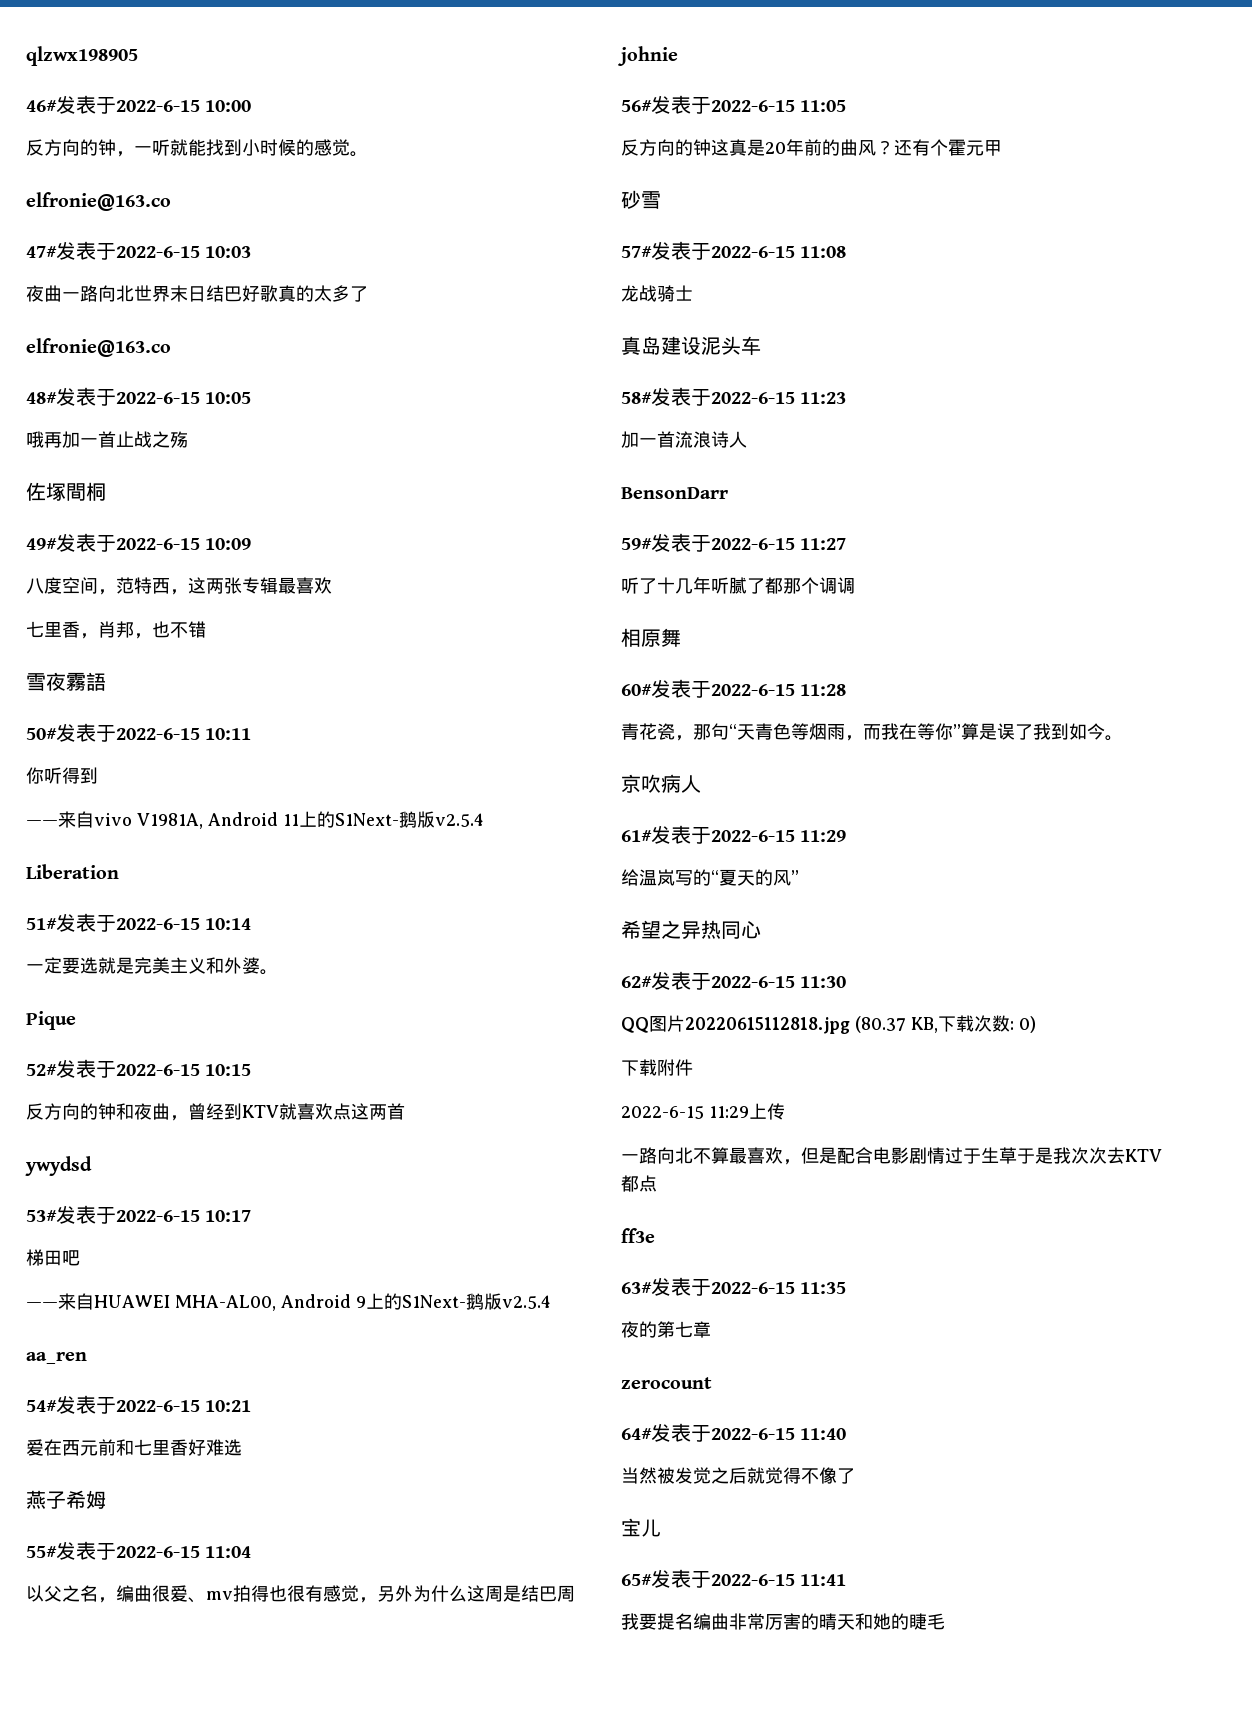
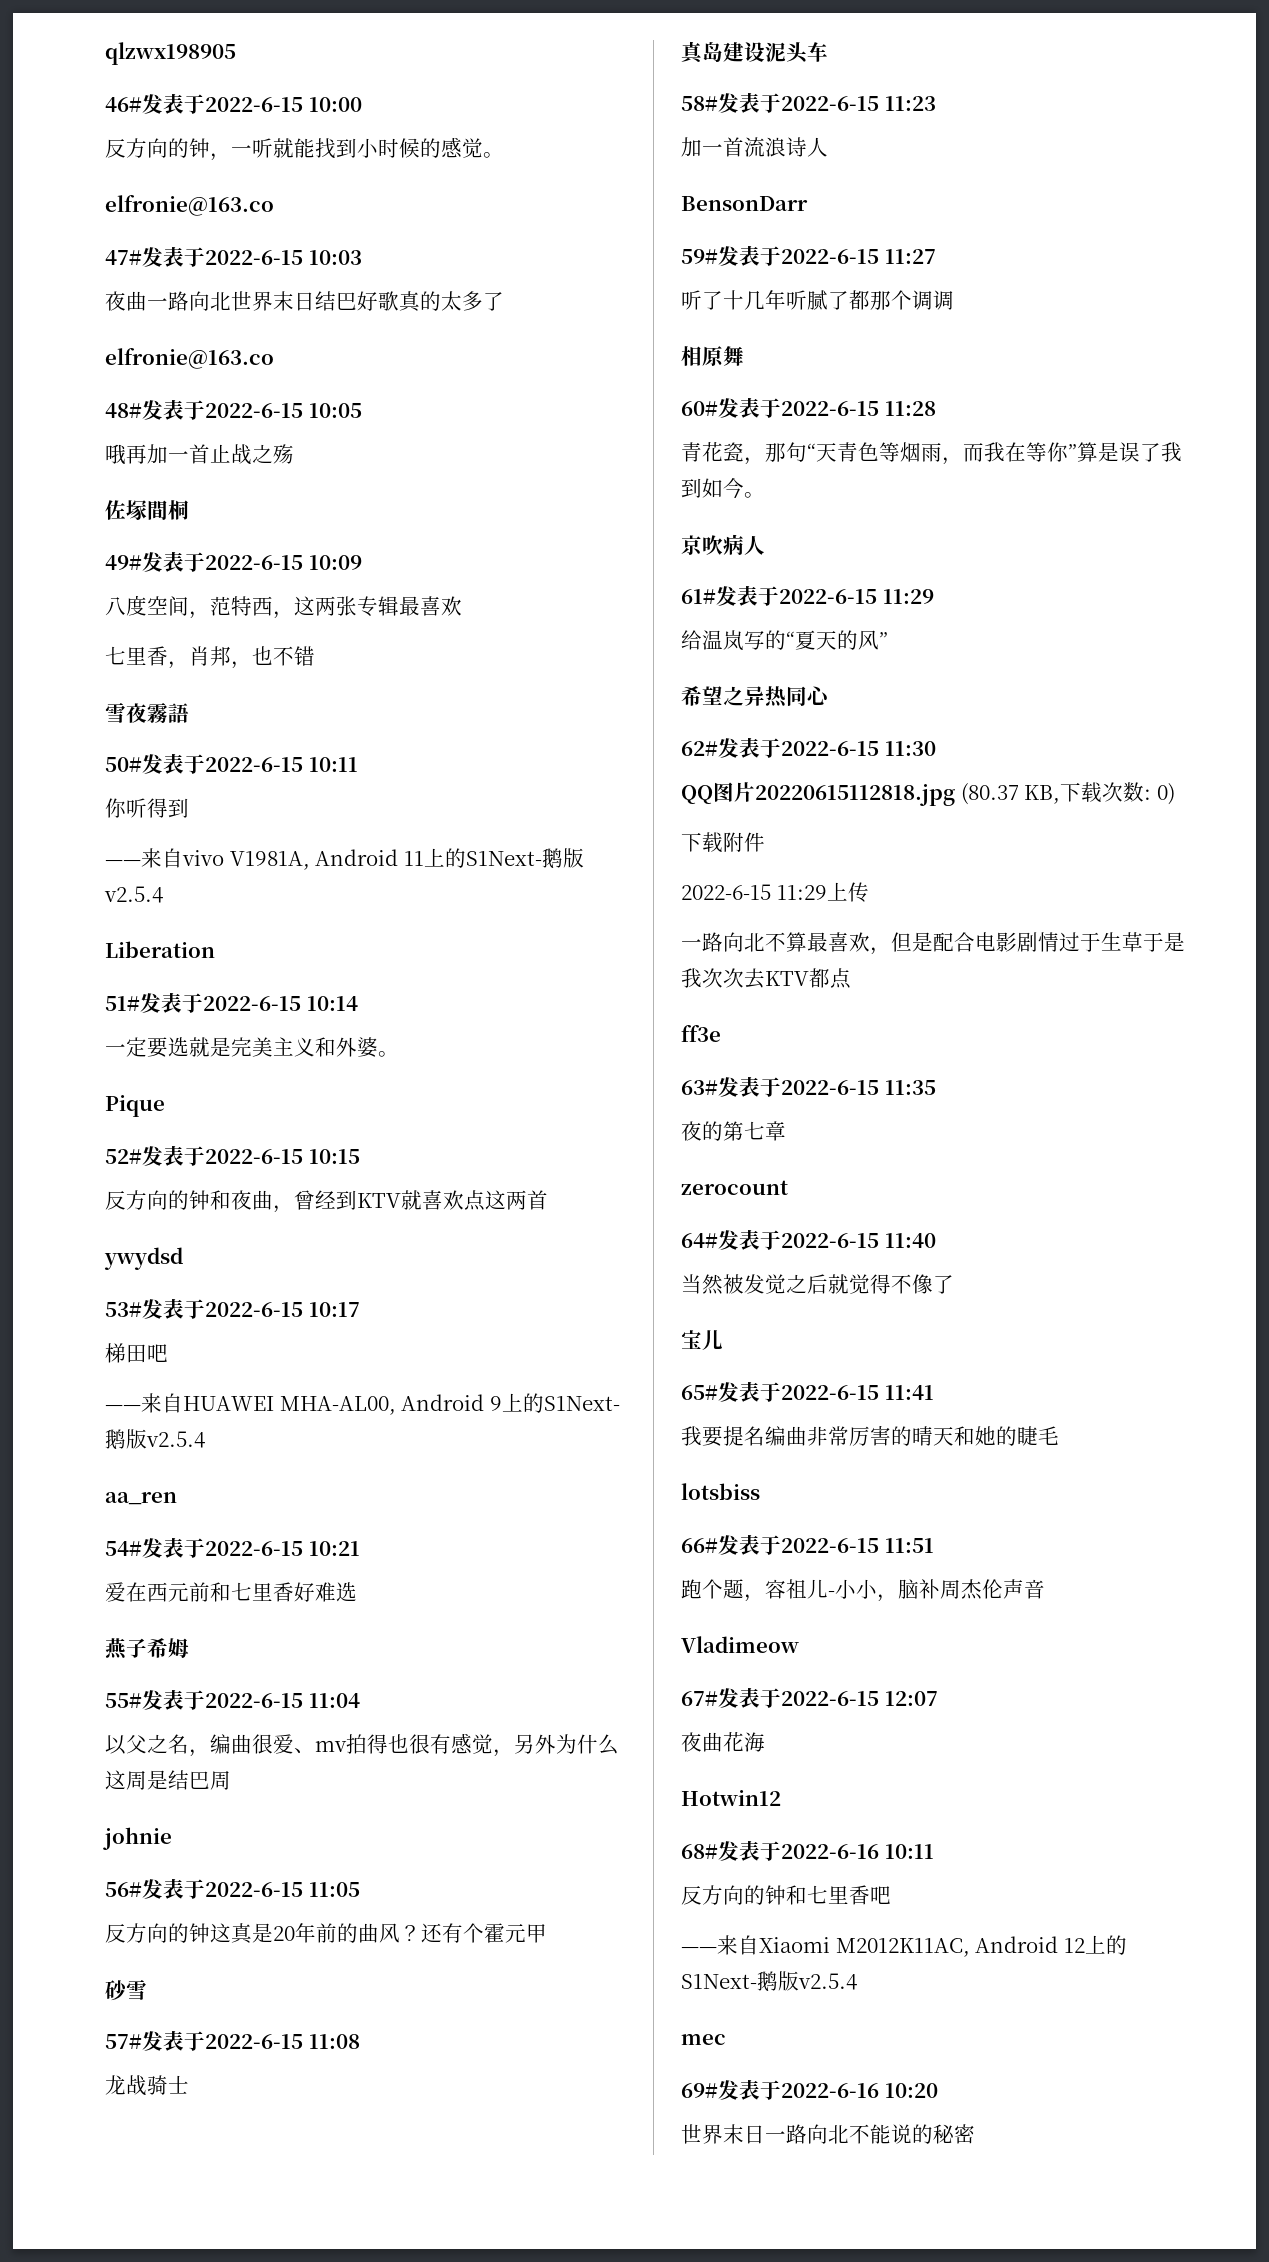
+ lotsbiss
+ 66#发表于2022-6-15 11:51
+ 跑个题，容祖儿-小小，脑补周杰伦声音
+ Vladimeow
+ 67#发表于2022-6-15 12:07
+ 夜曲花海
+ Hotwin12
+ 68#发表于2022-6-16 10:11
+ 反方向的钟和七里香吧
+ ——来自Xiaomi M2012K11AC, Android 12上的S1Next-鹅版v2.5.4
+ mec
+ 69#发表于2022-6-16 10:20
+ 世界末日一路向北不能说的秘密

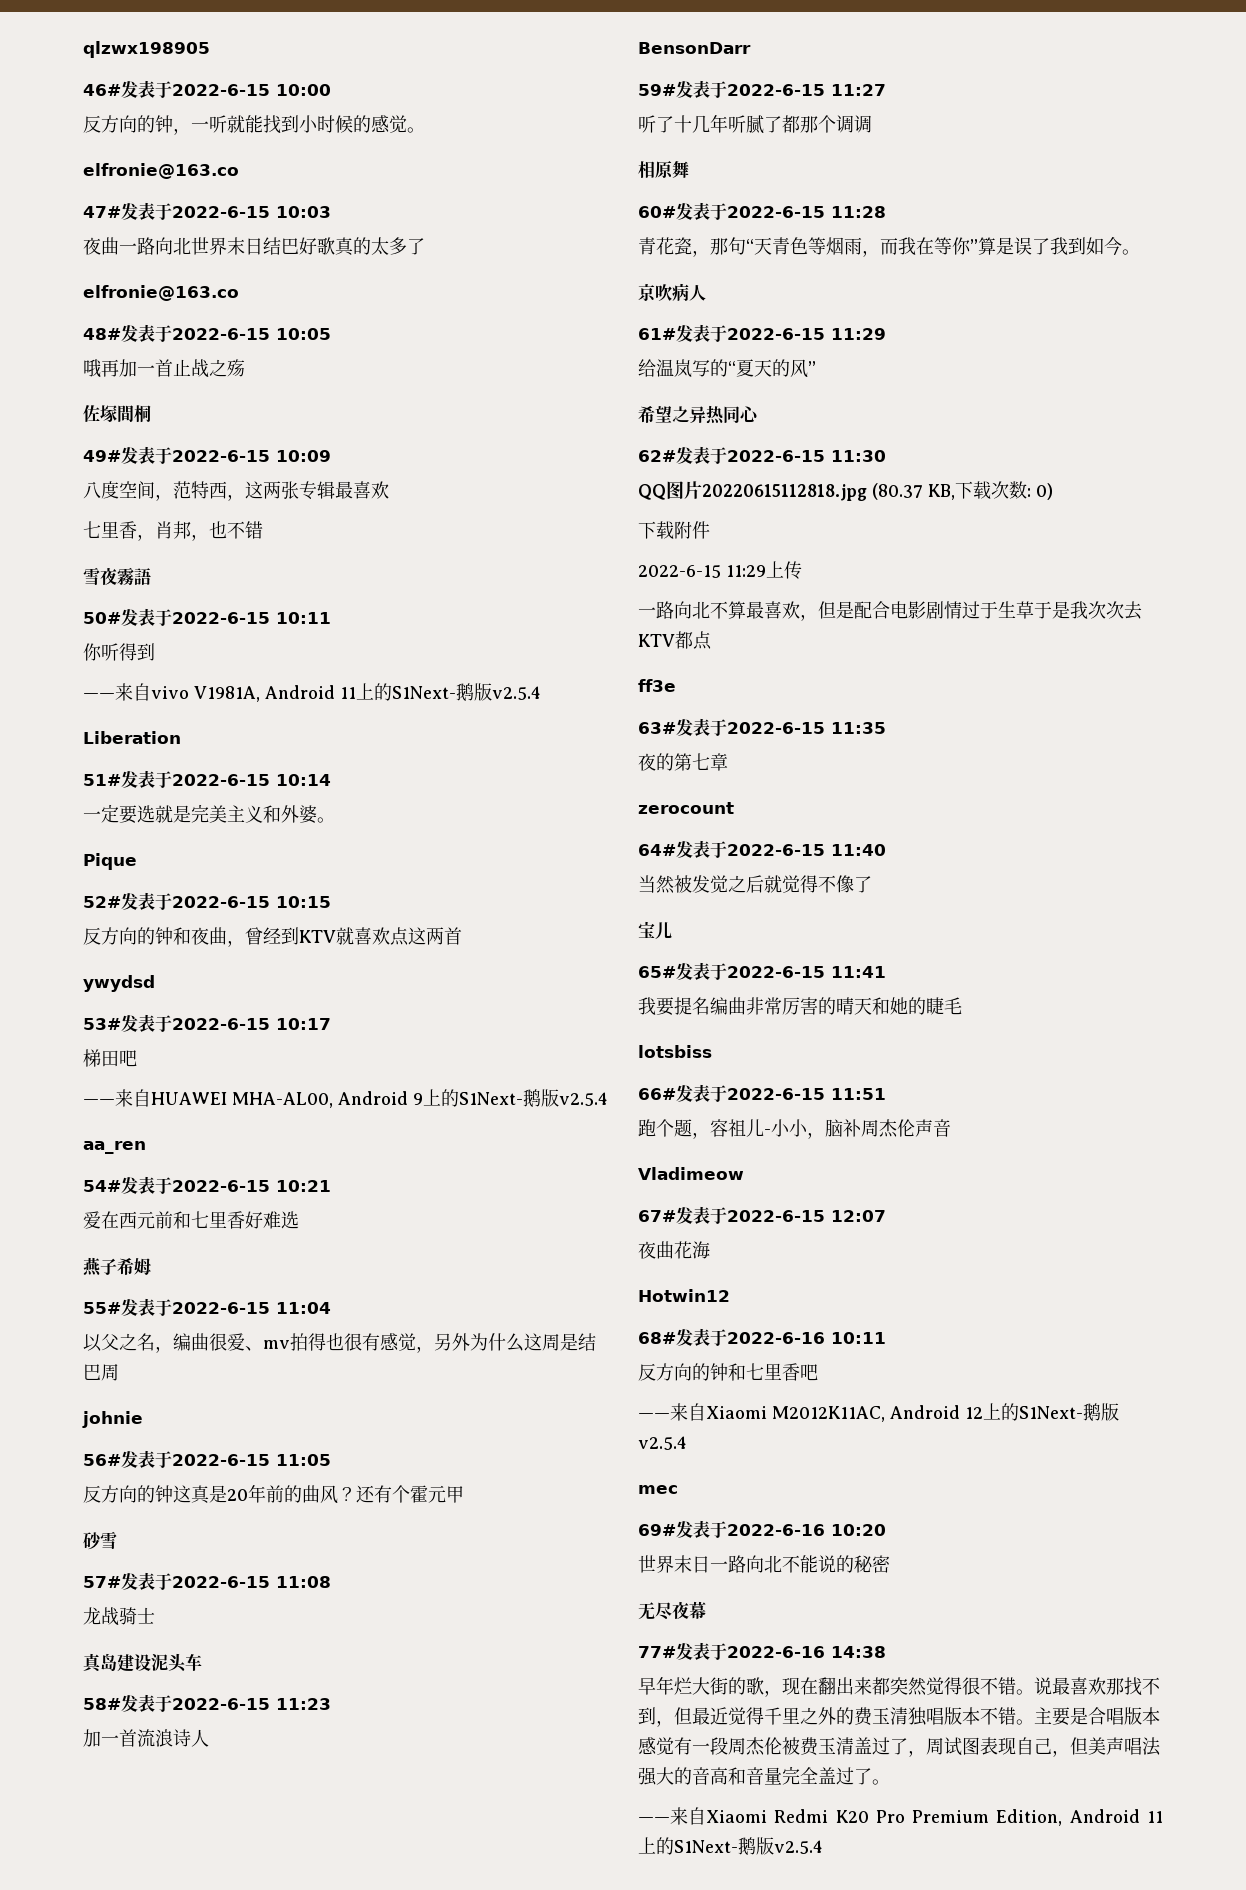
+ 无尽夜幕
+ 77#发表于2022-6-16 14:38
+ 早年烂大街的歌，现在翻出来都突然觉得很不错。说最喜欢那找不到，但最近觉得千里之外的费玉清独唱版本不错。主要是合唱版本感觉有一段周杰伦被费玉清盖过了，周试图表现自己，但美声唱法强大的音高和音量完全盖过了。
+ ——来自Xiaomi Redmi K20 Pro Premium Edition, Android 11上的S1Next-鹅版v2.5.4

